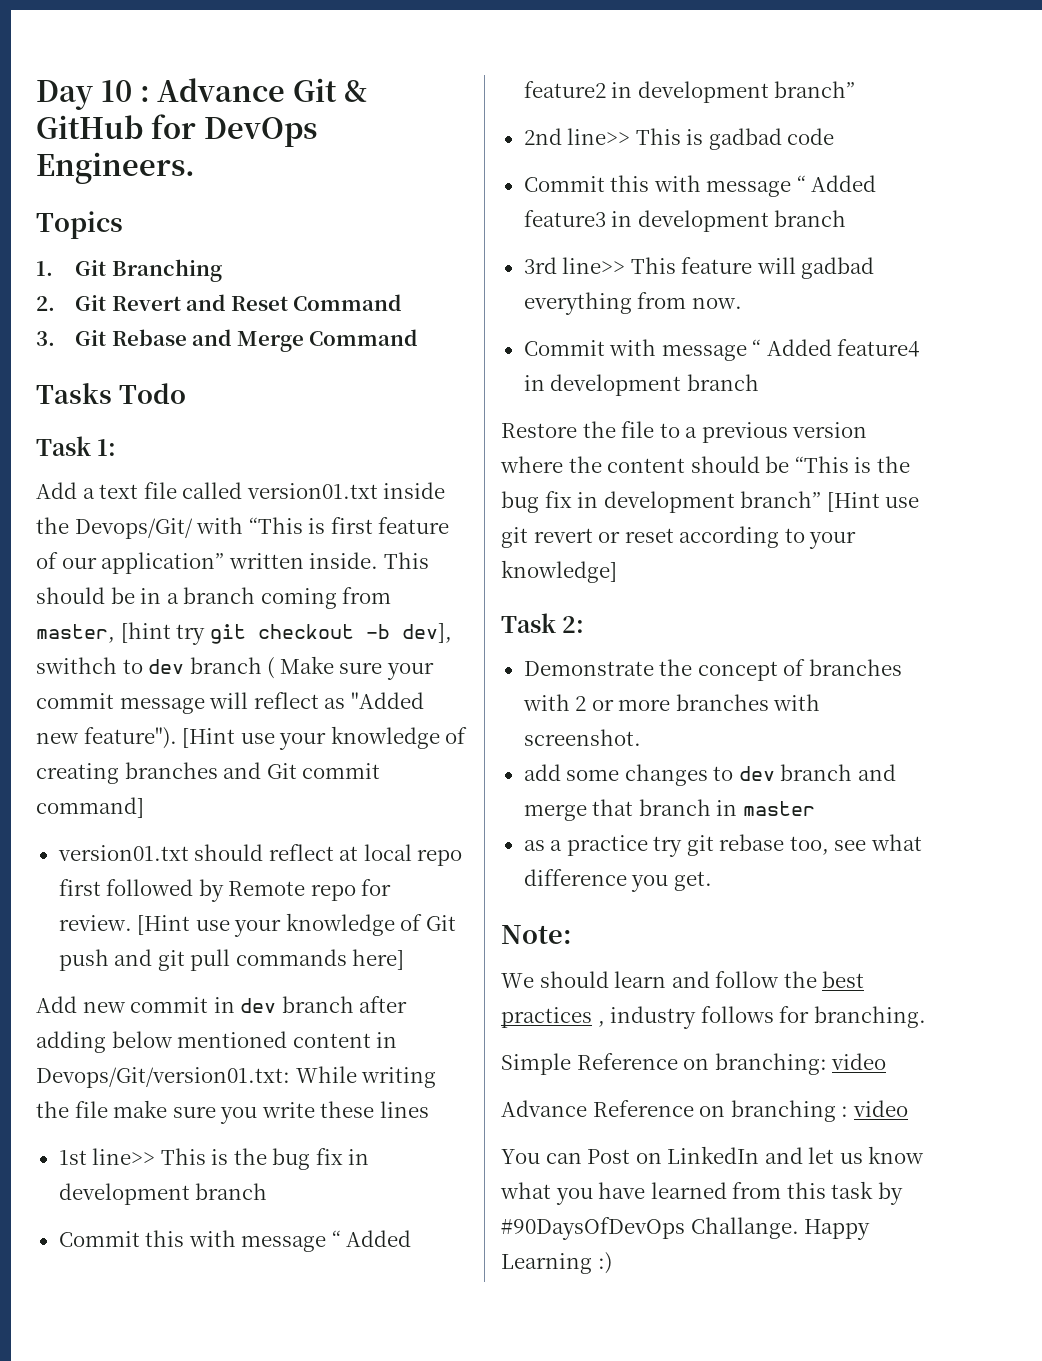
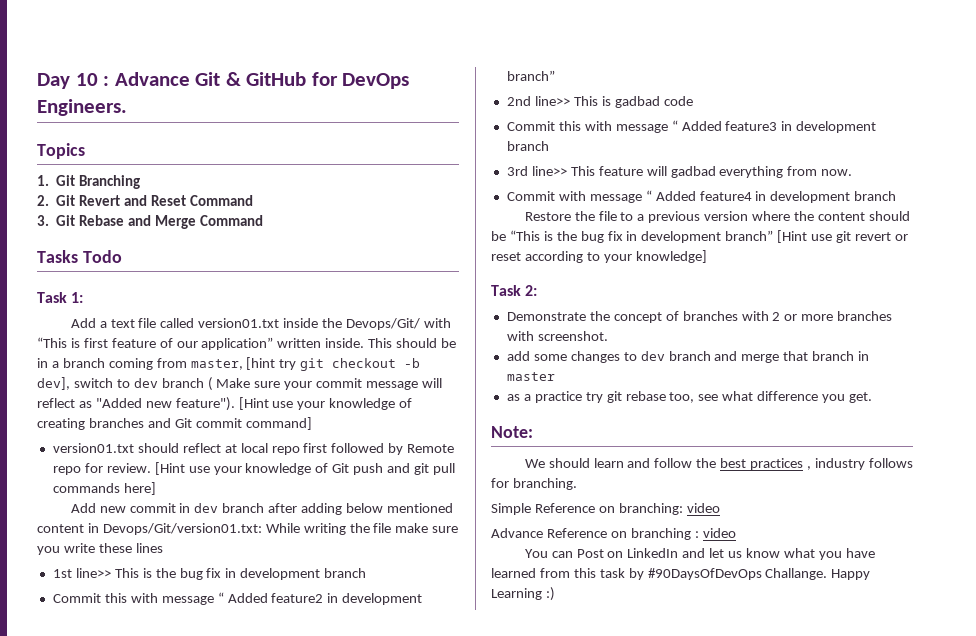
- This should be in a branch coming from master, [hint try git checkout -b dev], swithch to dev branch ( Make sure your commit message will reflect as "Added new feature").
+ This should be in a branch coming from master, [hint try git checkout -b dev], switch to dev branch ( Make sure your commit message will reflect as "Added new feature").

